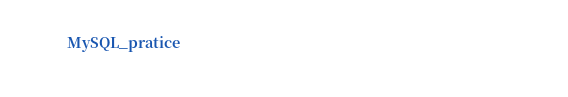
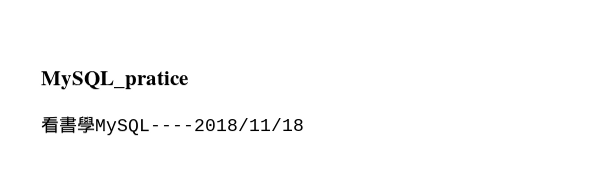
+ 看書學MySQL----2018/11/18

